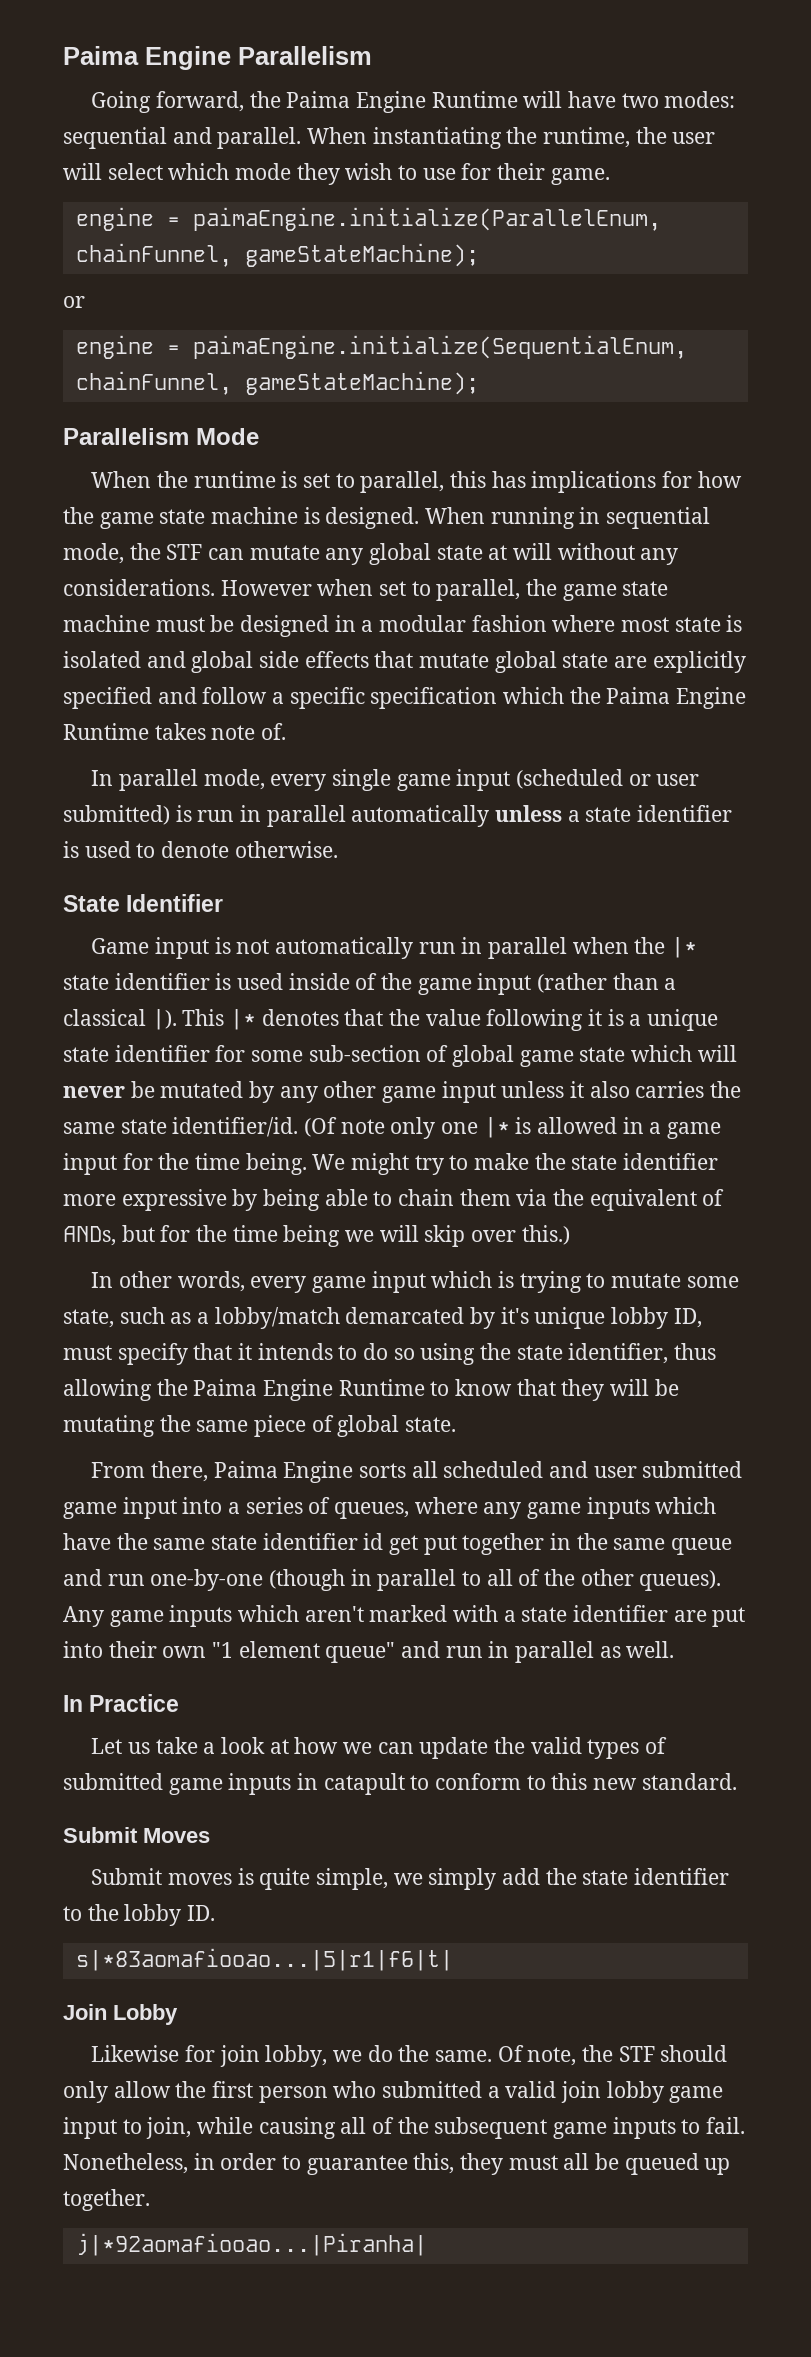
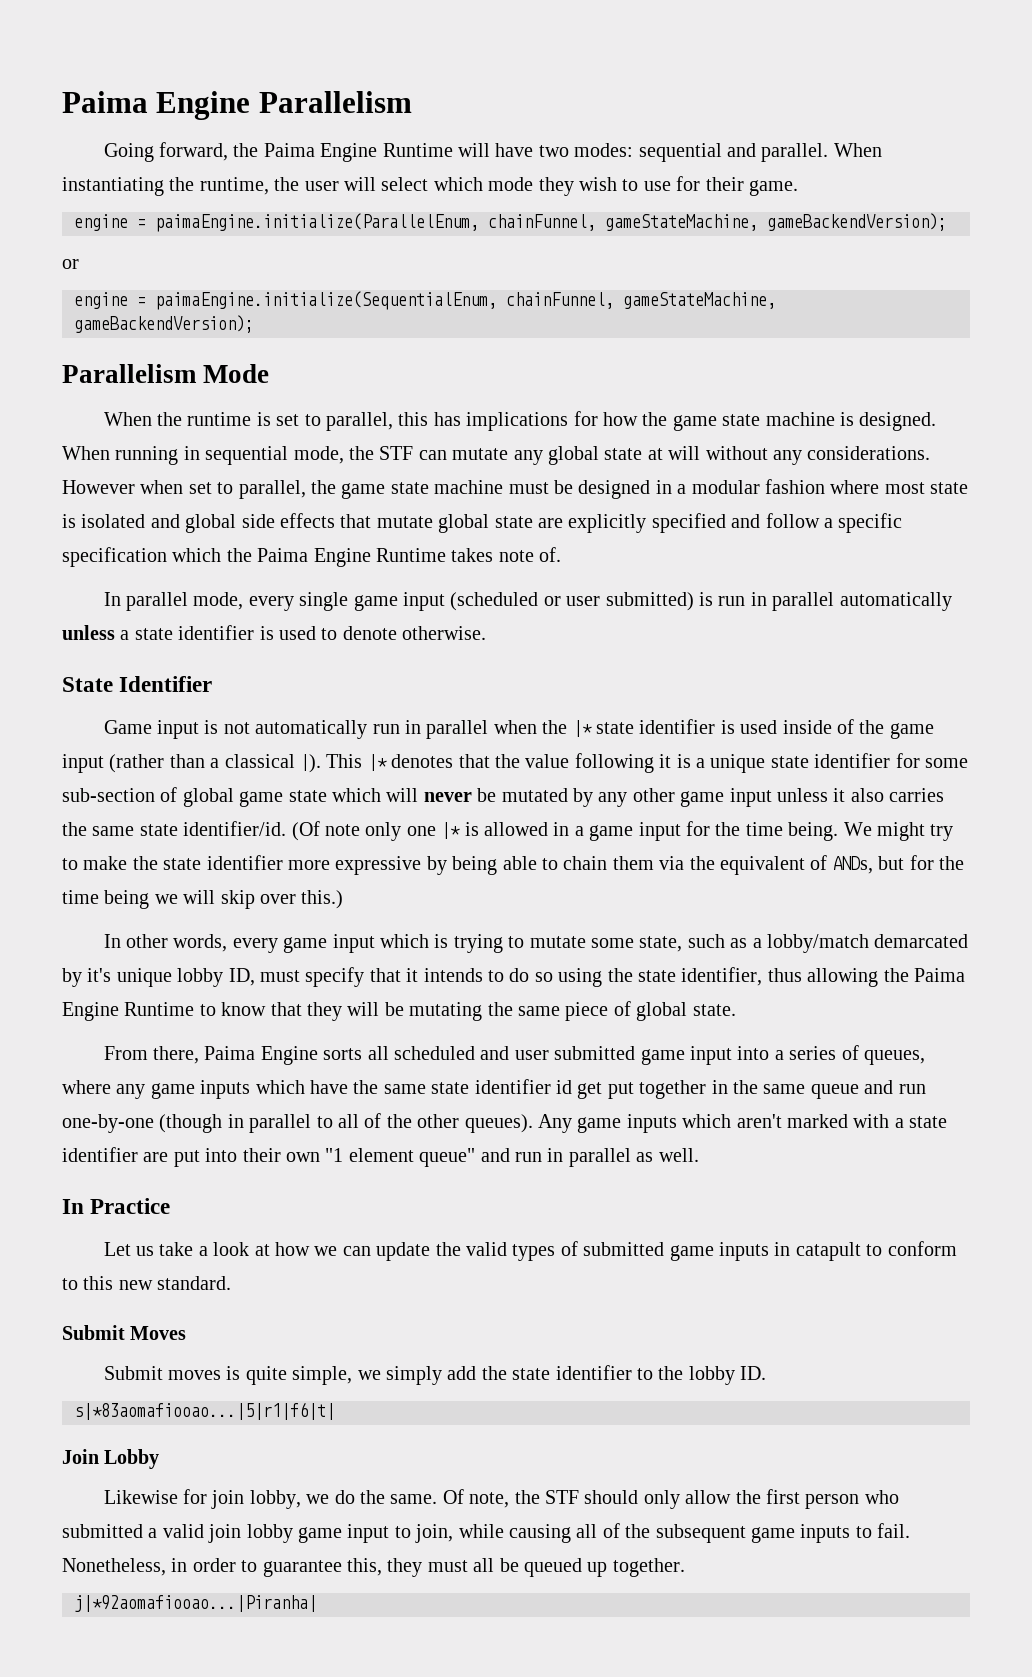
- engine = paimaEngine.initialize(ParallelEnum, chainFunnel, gameStateMachine);
+ engine = paimaEngine.initialize(ParallelEnum, chainFunnel, gameStateMachine, gameBackendVersion);
- engine = paimaEngine.initialize(SequentialEnum, chainFunnel, gameStateMachine);
+ engine = paimaEngine.initialize(SequentialEnum, chainFunnel, gameStateMachine, gameBackendVersion);

